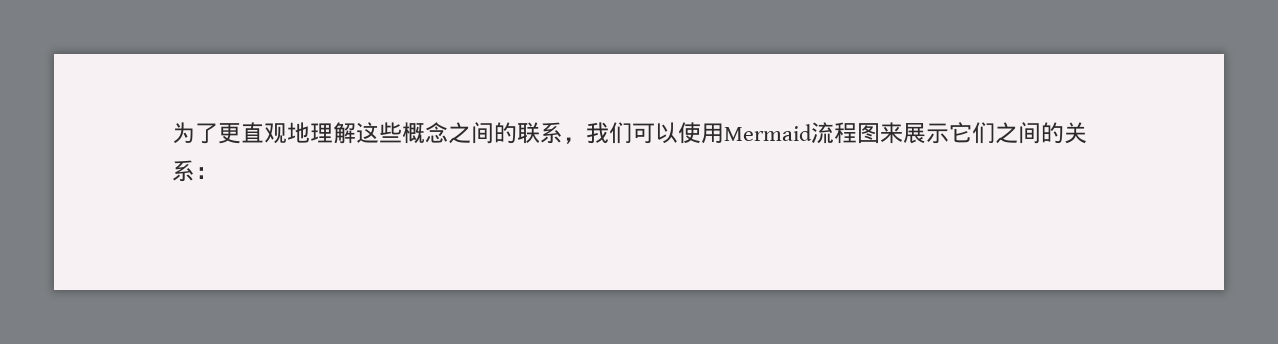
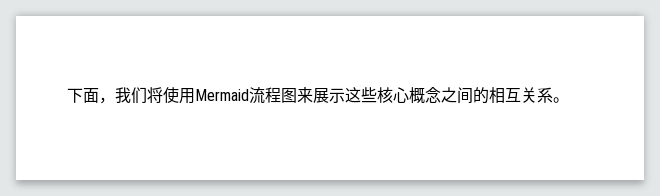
- 为了更直观地理解这些概念之间的联系，我们可以使用Mermaid流程图来展示它们之间的关系：
+ 下面，我们将使用Mermaid流程图来展示这些核心概念之间的相互关系。

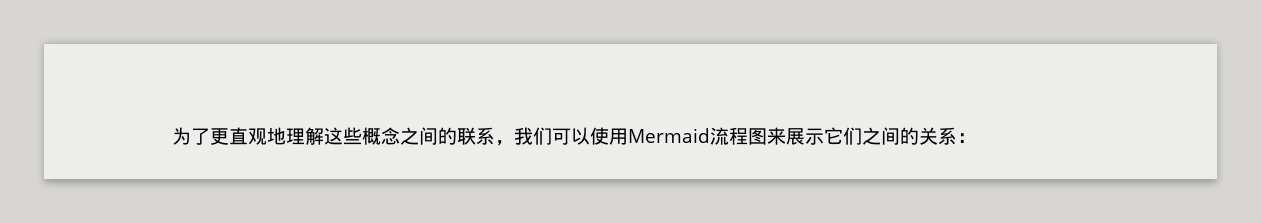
- 下面，我们将使用Mermaid流程图来展示这些核心概念之间的相互关系。
+ 为了更直观地理解这些概念之间的联系，我们可以使用Mermaid流程图来展示它们之间的关系：

